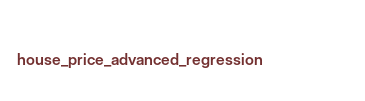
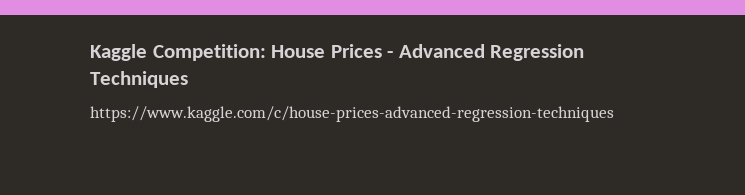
- house_price_advanced_regression
+ Kaggle Competition: House Prices - Advanced Regression Techniques
+ https://www.kaggle.com/c/house-prices-advanced-regression-techniques

